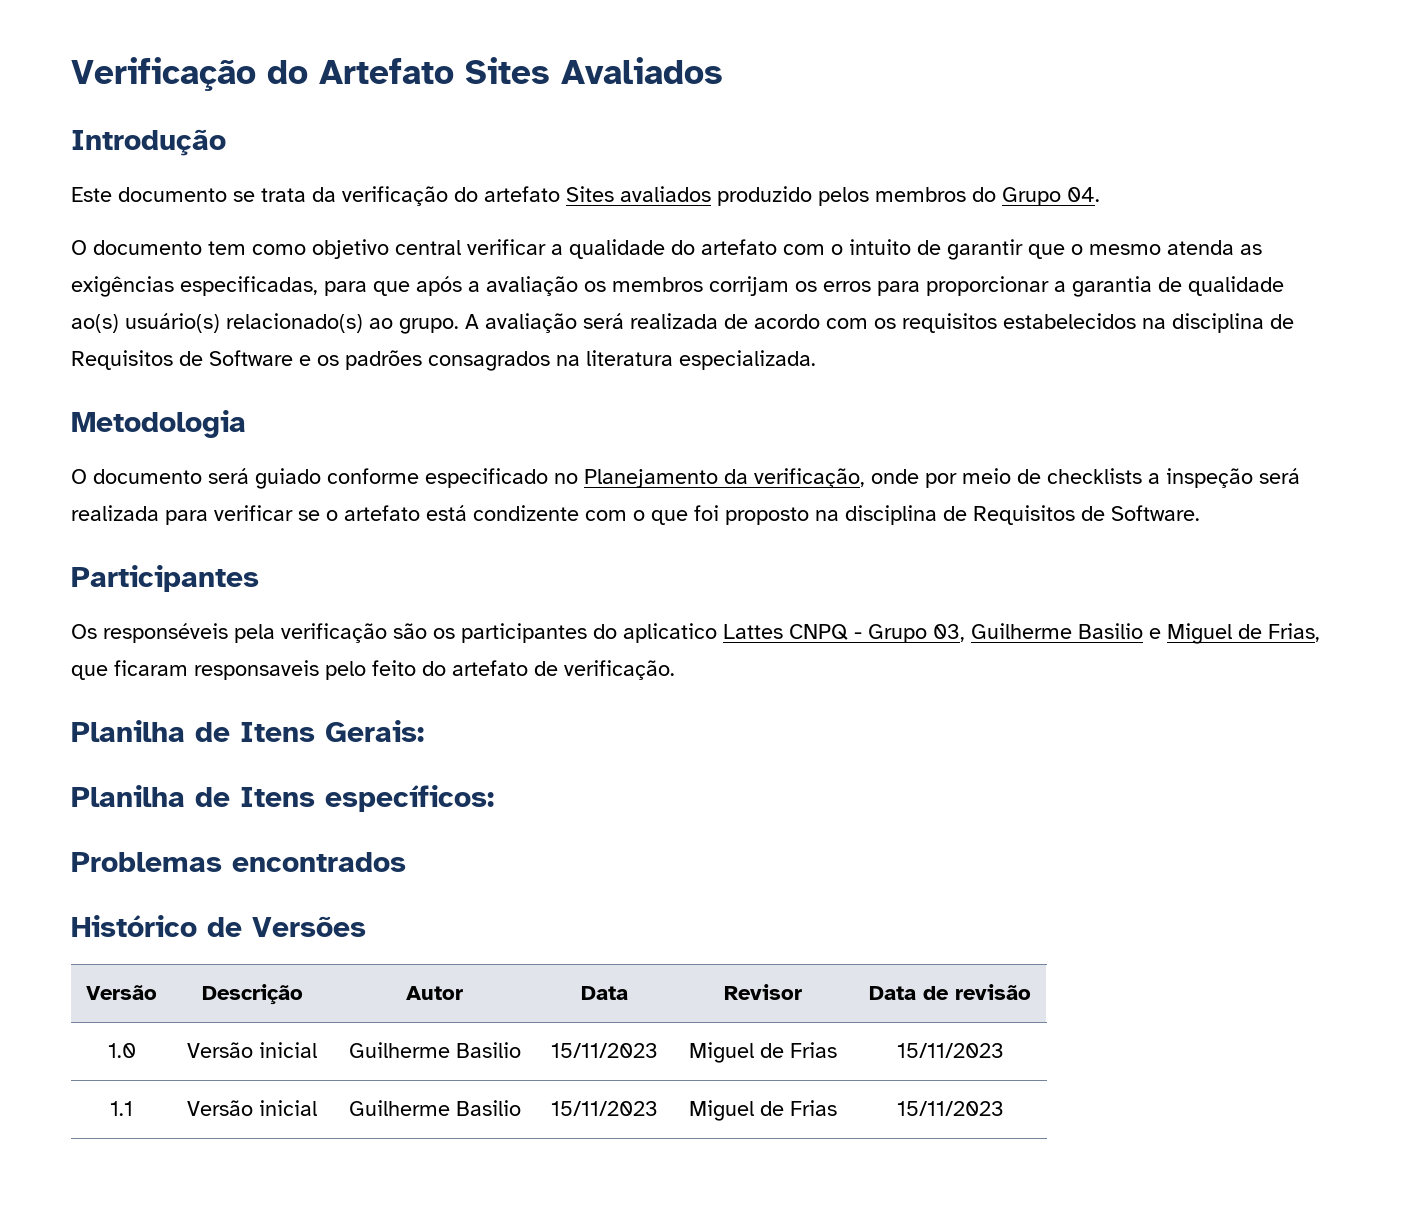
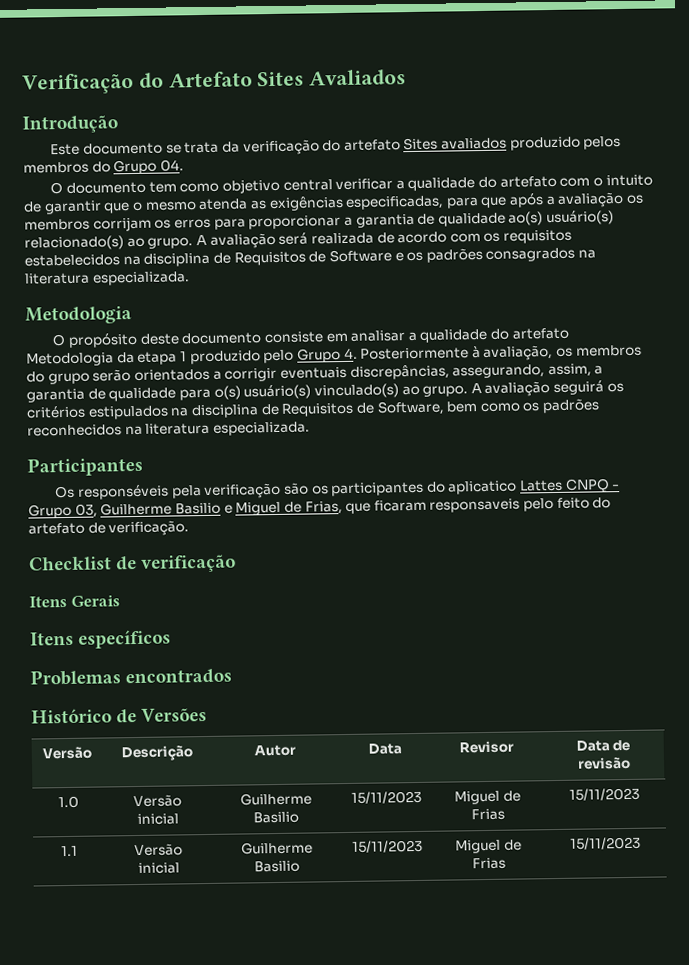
- O documento será guiado conforme especificado no Planejamento da verificação, onde por meio de checklists a inspeção será realizada para verificar se o artefato está condizente com o que foi proposto na disciplina de Requisitos de Software.
+ O propósito deste documento consiste em analisar a qualidade do artefato Metodologia da etapa 1 produzido pelo Grupo 4. Posteriormente à avaliação, os membros do grupo serão orientados a corrigir eventuais discrepâncias, assegurando, assim, a garantia de qualidade para o(s) usuário(s) vinculado(s) ao grupo. A avaliação seguirá os critérios estipulados na disciplina de Requisitos de Software, bem como os padrões reconhecidos na literatura especializada.
- Planilha de Itens Gerais:
- Planilha de Itens específicos:
+ Checklist de verificação
+ Itens Gerais
+ Itens específicos

